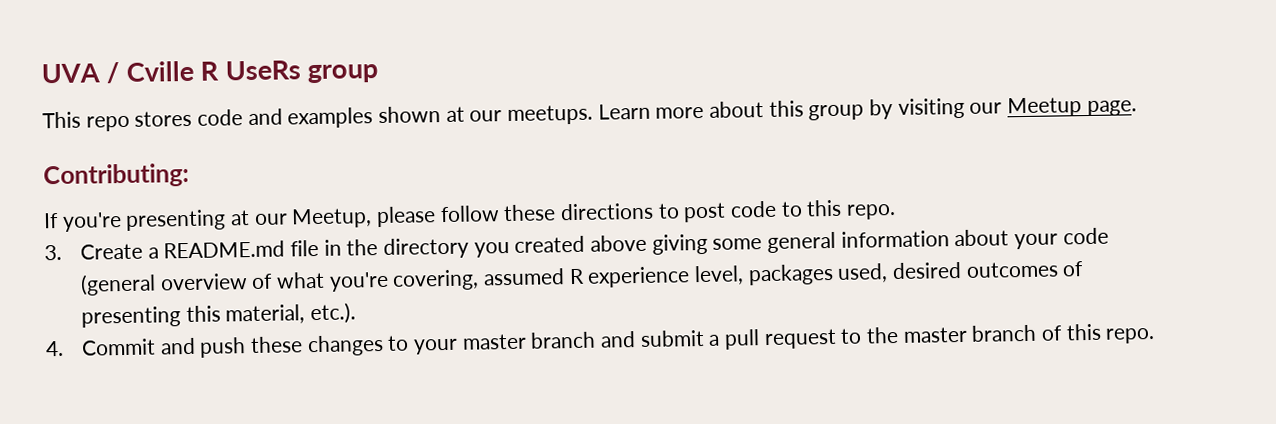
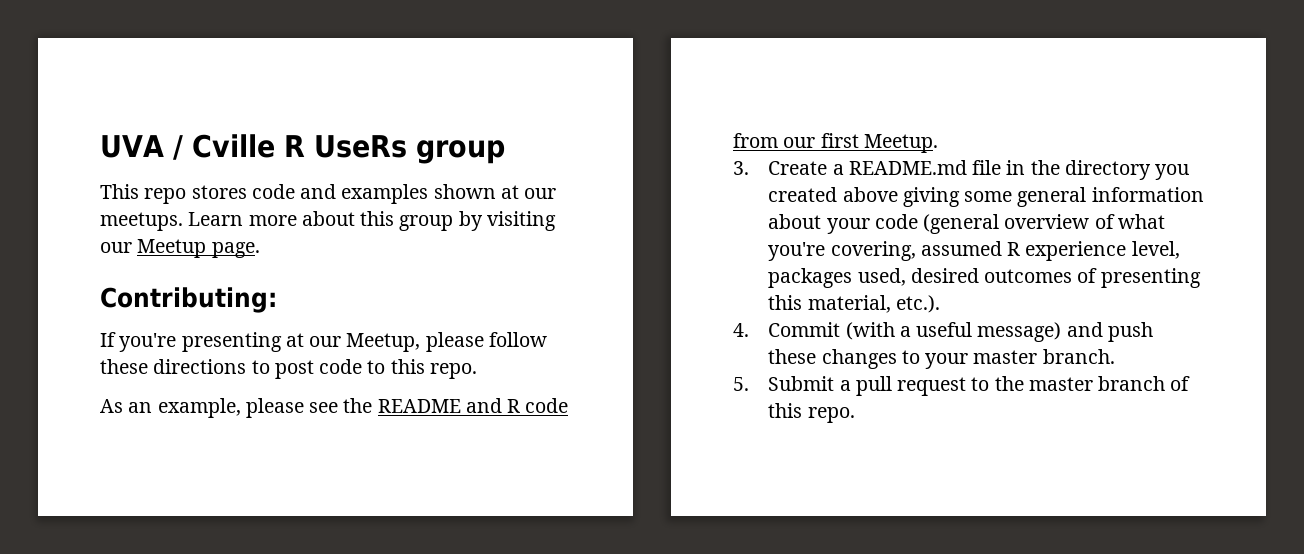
+ As an example, please see the README and R code from our first Meetup.
- 4. Commit and push these changes to your master branch and submit a pull request to the master branch of this repo.
+ 4. Commit (with a useful message) and push these changes to your master branch.
+ 5. Submit a pull request to the master branch of this repo.

